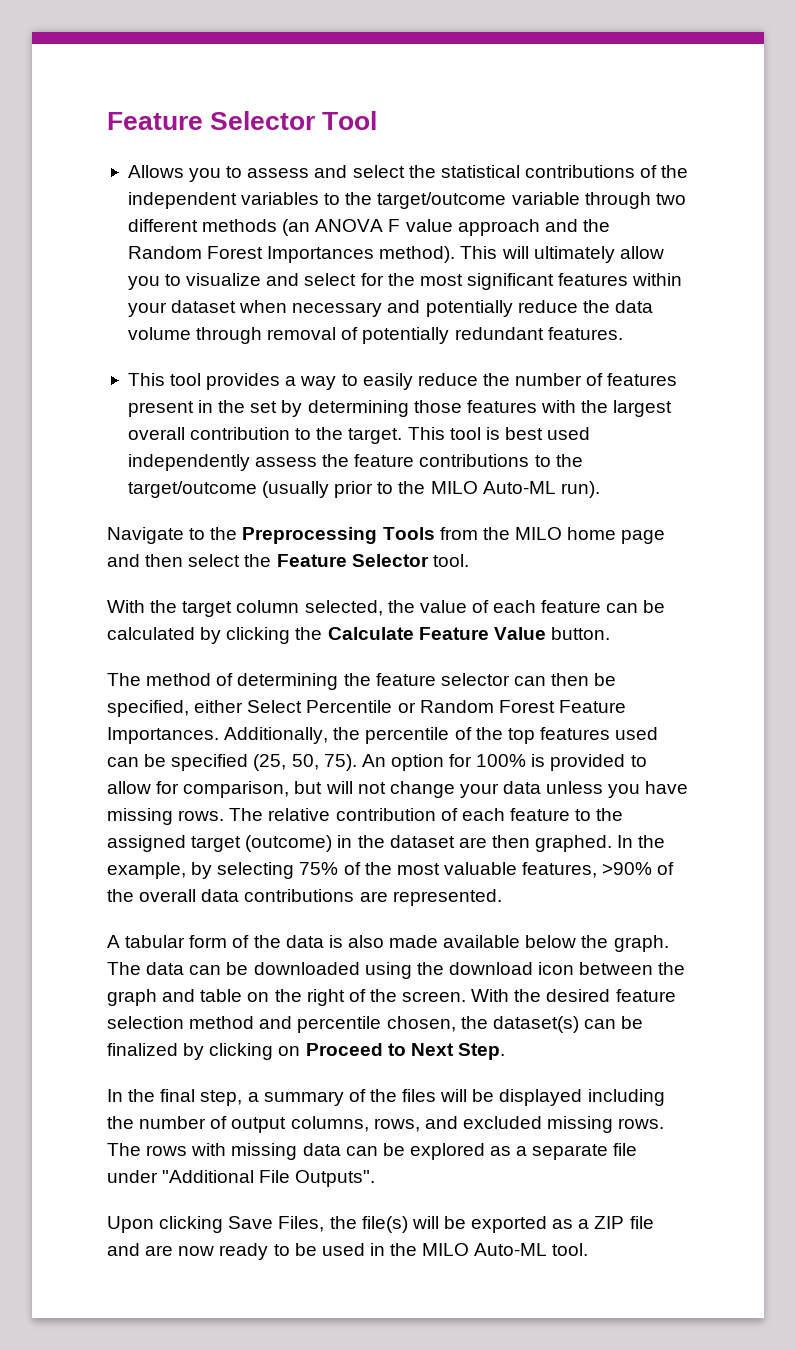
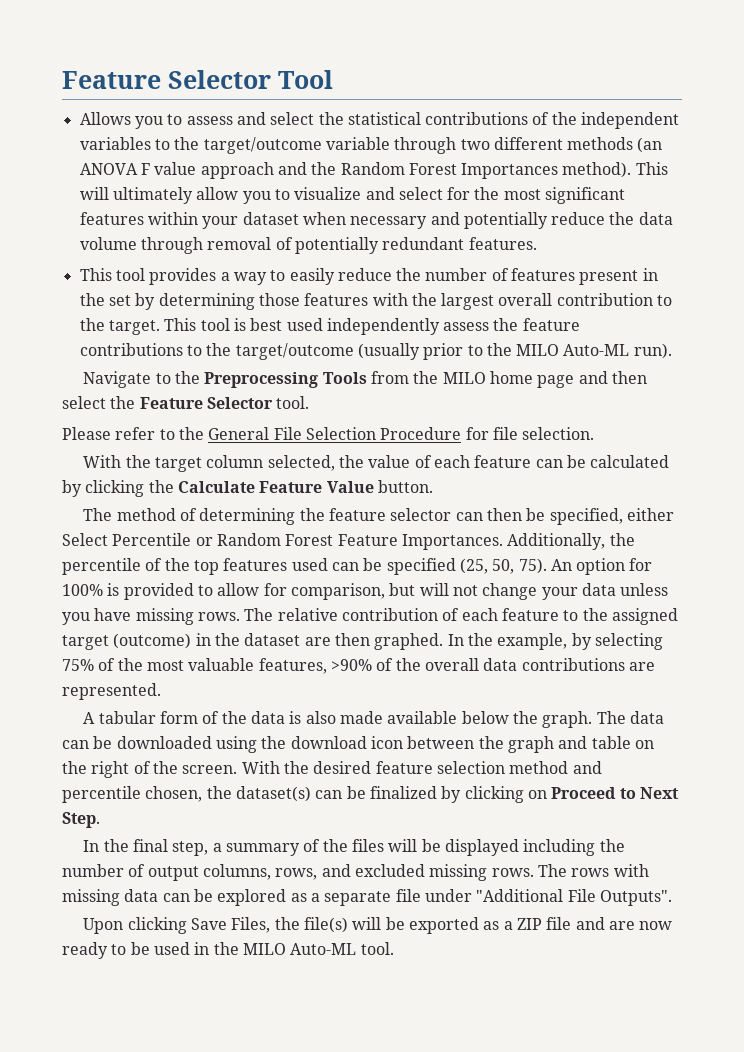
+ Please refer to the General File Selection Procedure for file selection.

